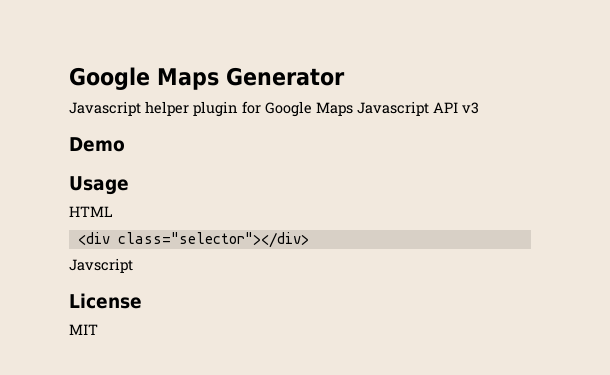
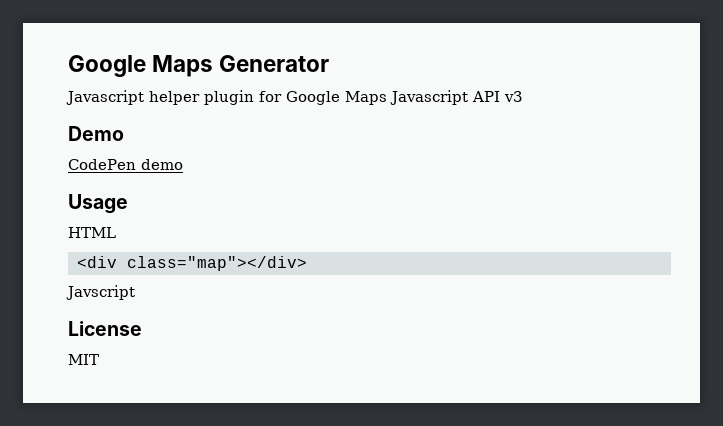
+ CodePen demo
- <div class="selector"></div>
+ <div class="map"></div>

